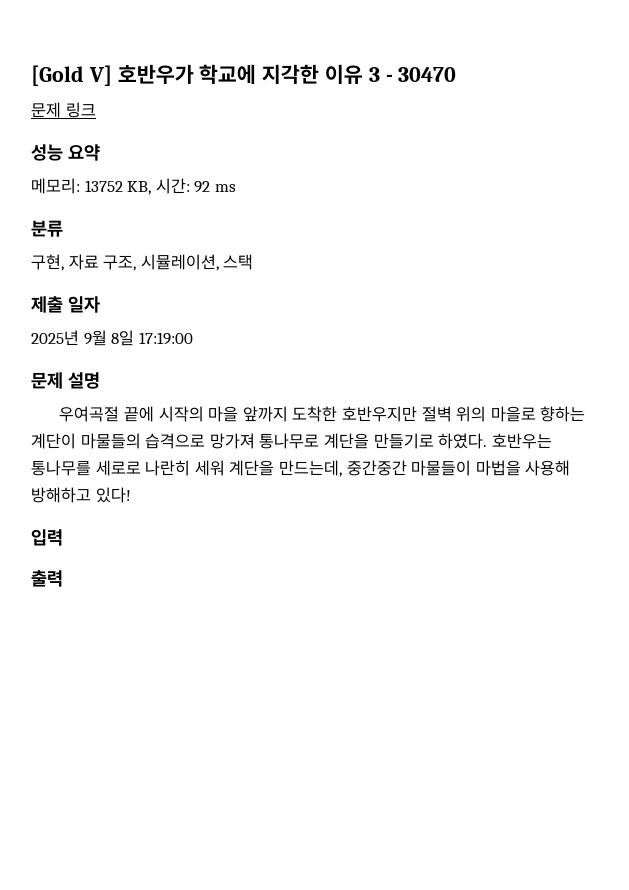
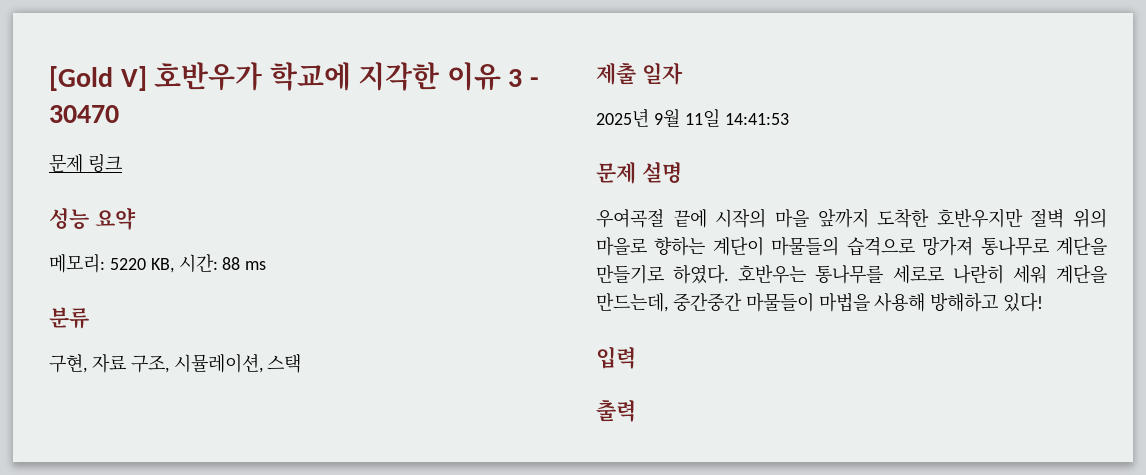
- 메모리: 13752 KB, 시간: 92 ms
+ 메모리: 5220 KB, 시간: 88 ms
- 2025년 9월 8일 17:19:00
+ 2025년 9월 11일 14:41:53

